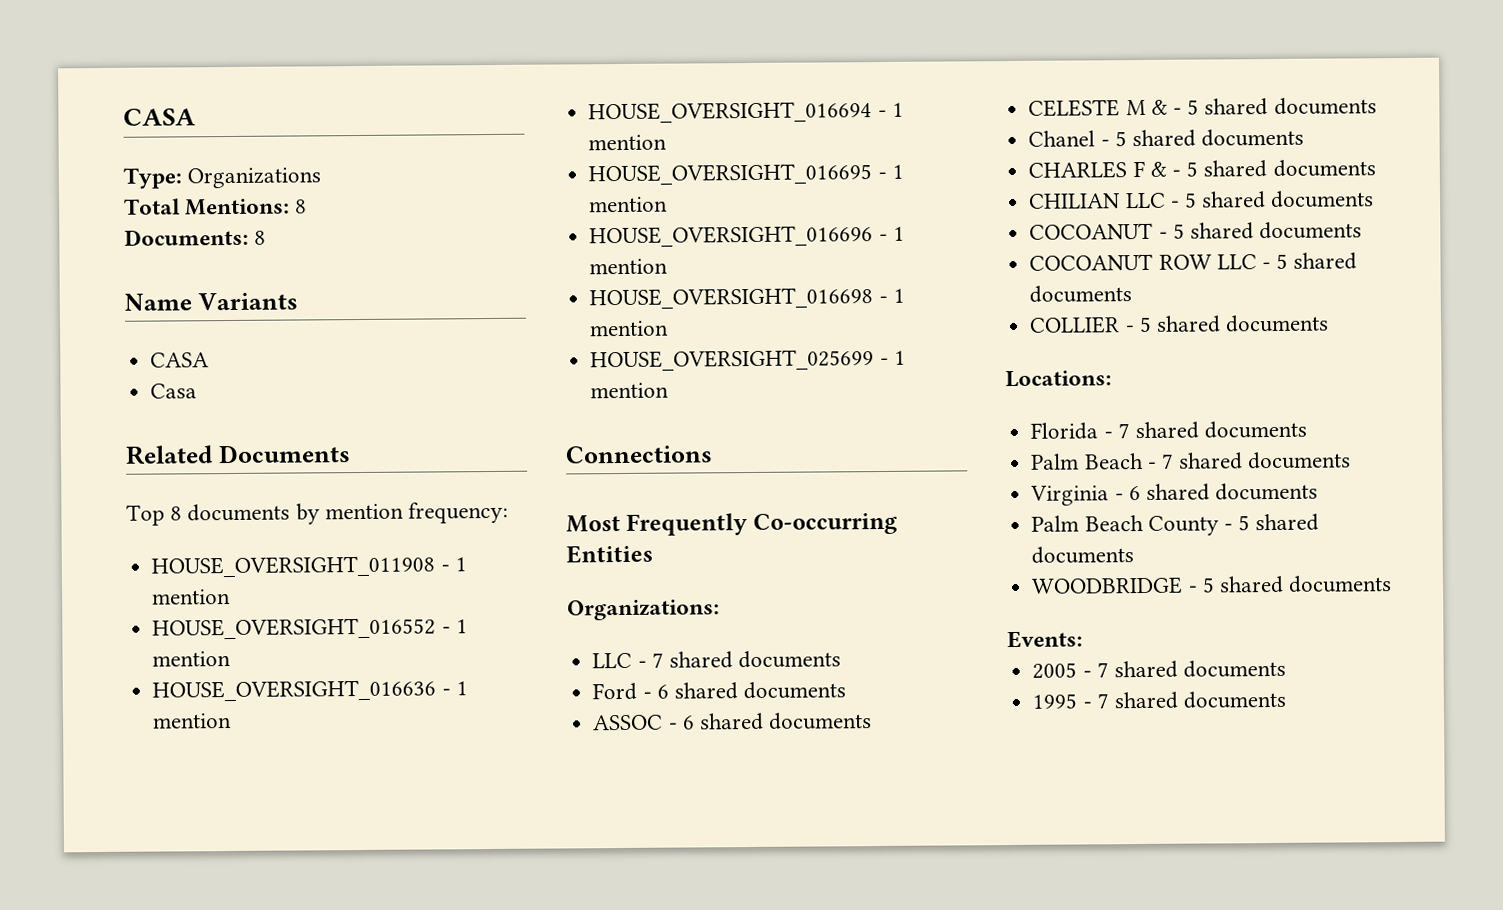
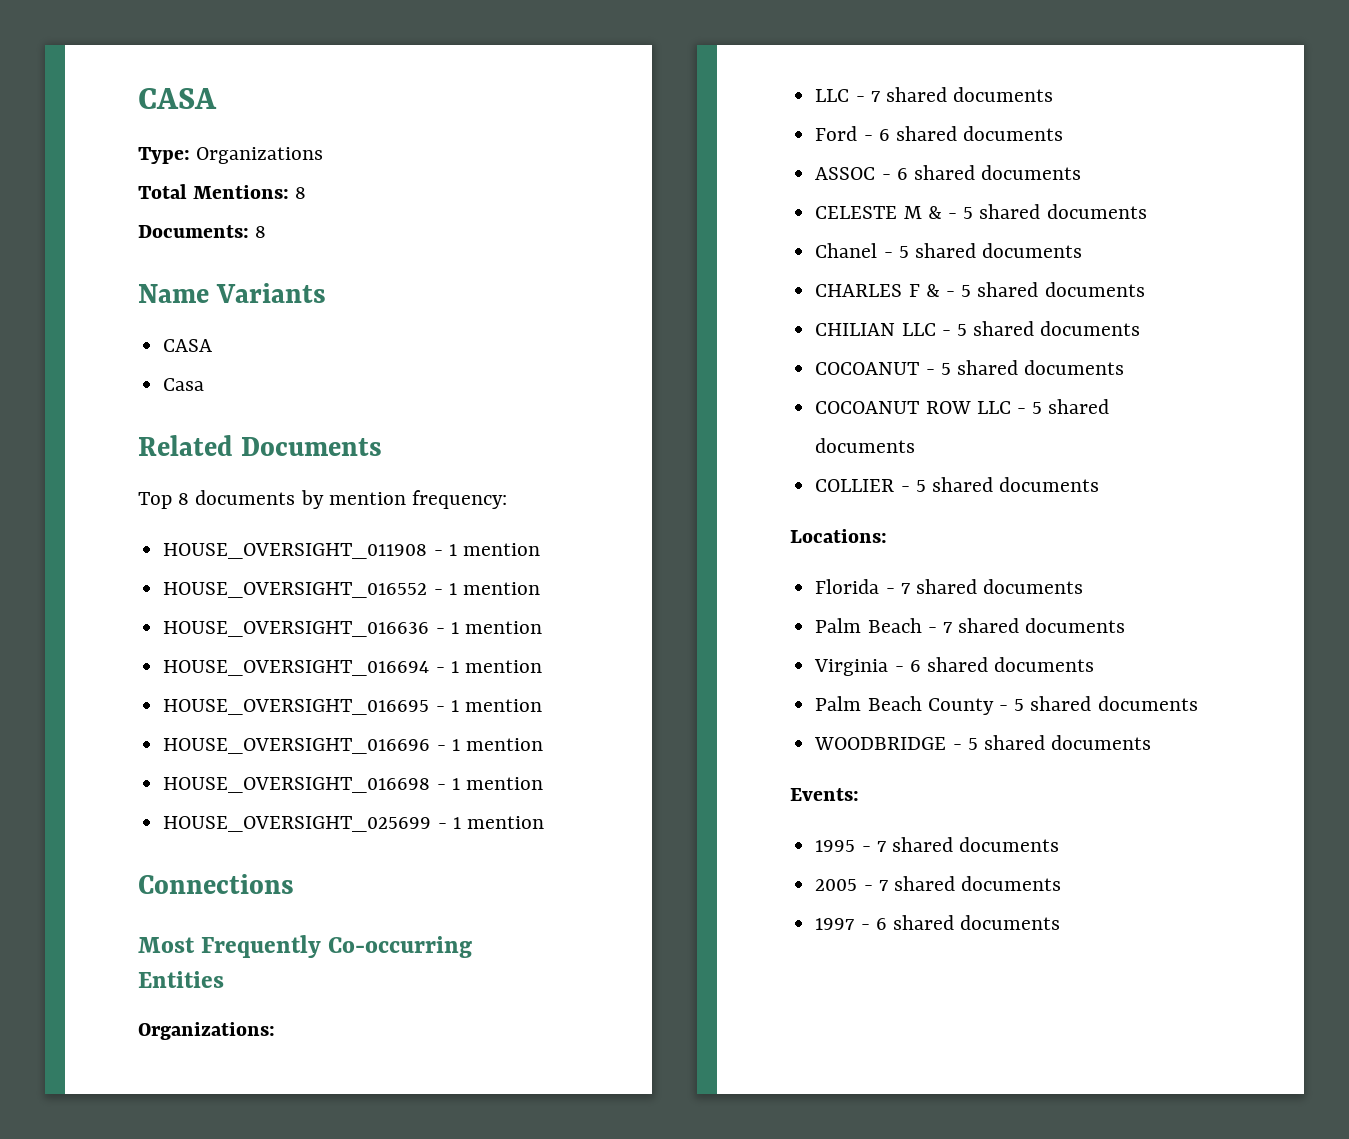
+ 1995 - 7 shared documents
- 1995 - 7 shared documents
+ 1997 - 6 shared documents

